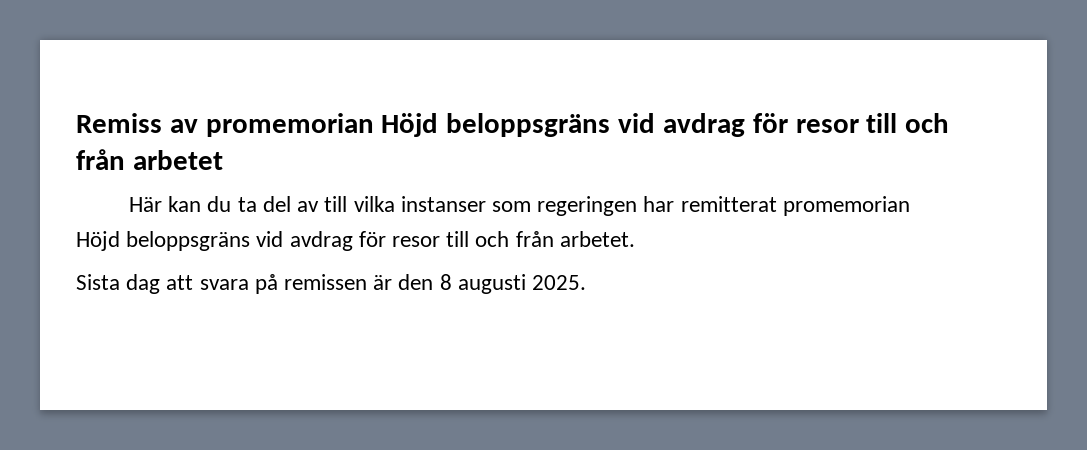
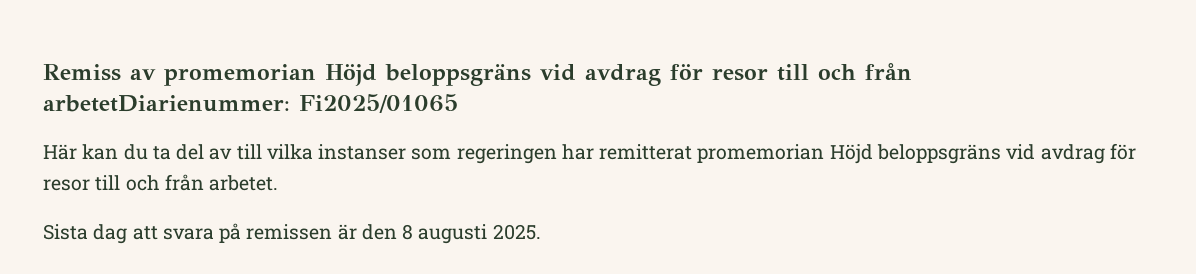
- Remiss av promemorian Höjd beloppsgräns vid avdrag för resor till och från arbetet
+ Remiss av promemorian Höjd beloppsgräns vid avdrag för resor till och från arbetetDiarienummer: Fi2025/01065

